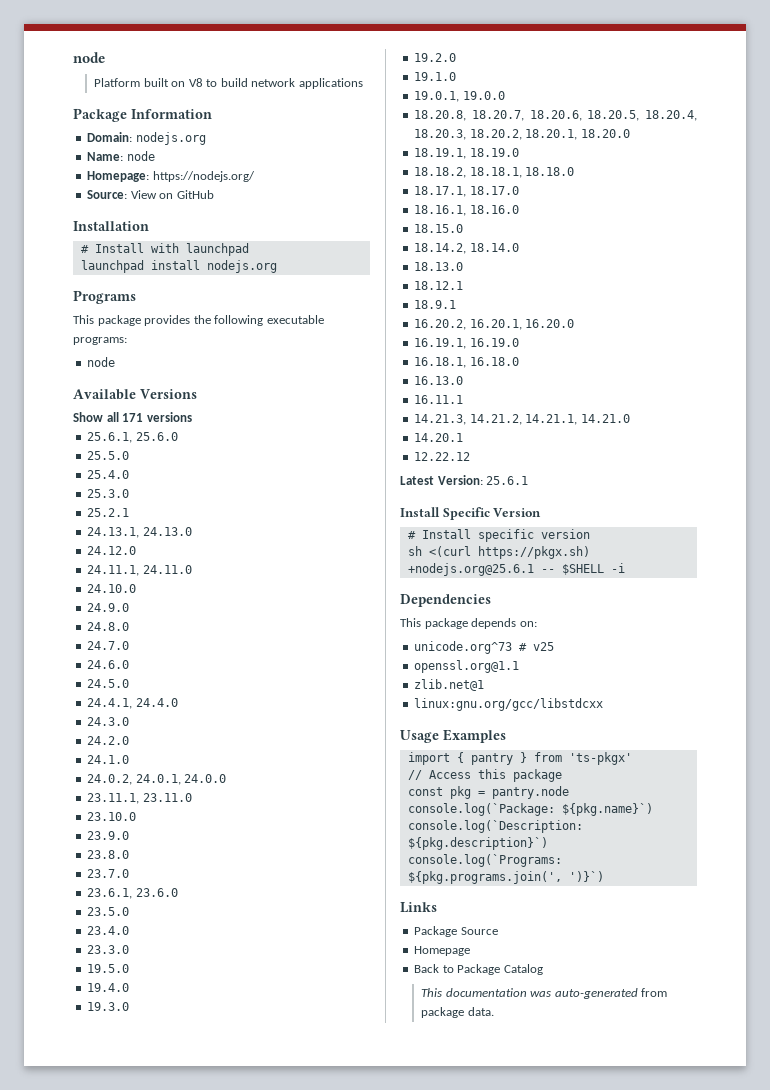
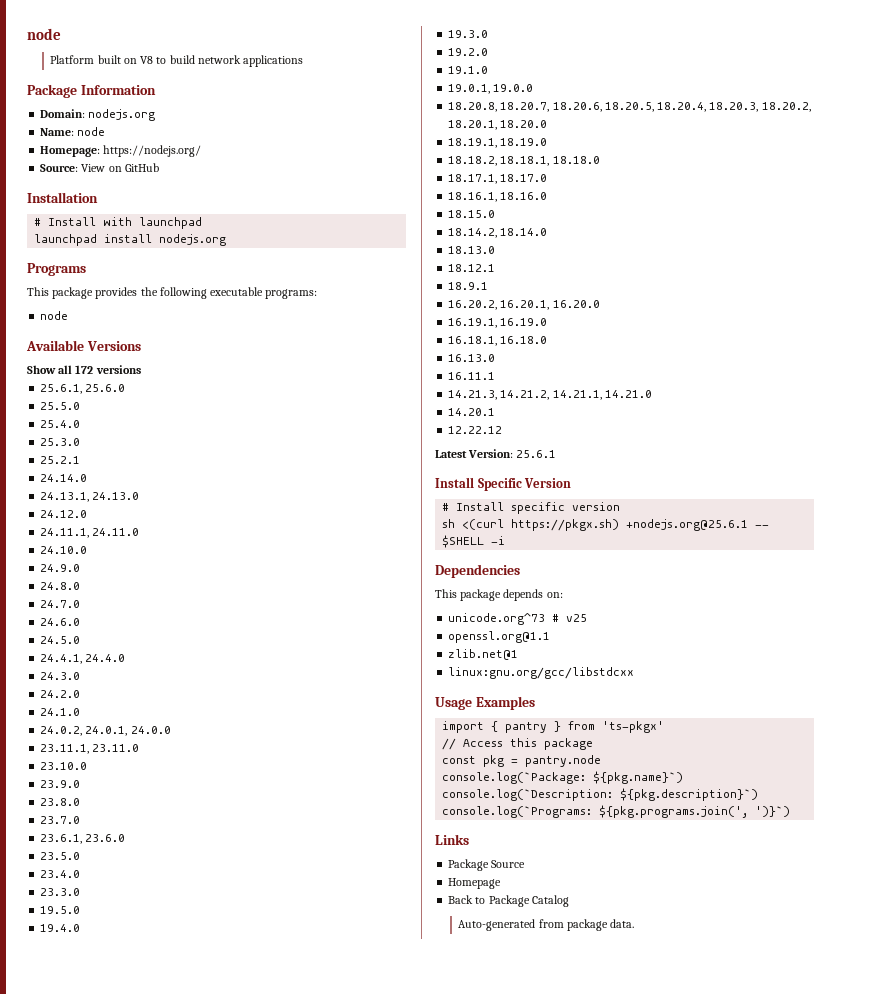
- Show all 171 versions
+ Show all 172 versions
+ 24.14.0
- This documentation was auto-generated from package data.
+ Auto-generated from package data.

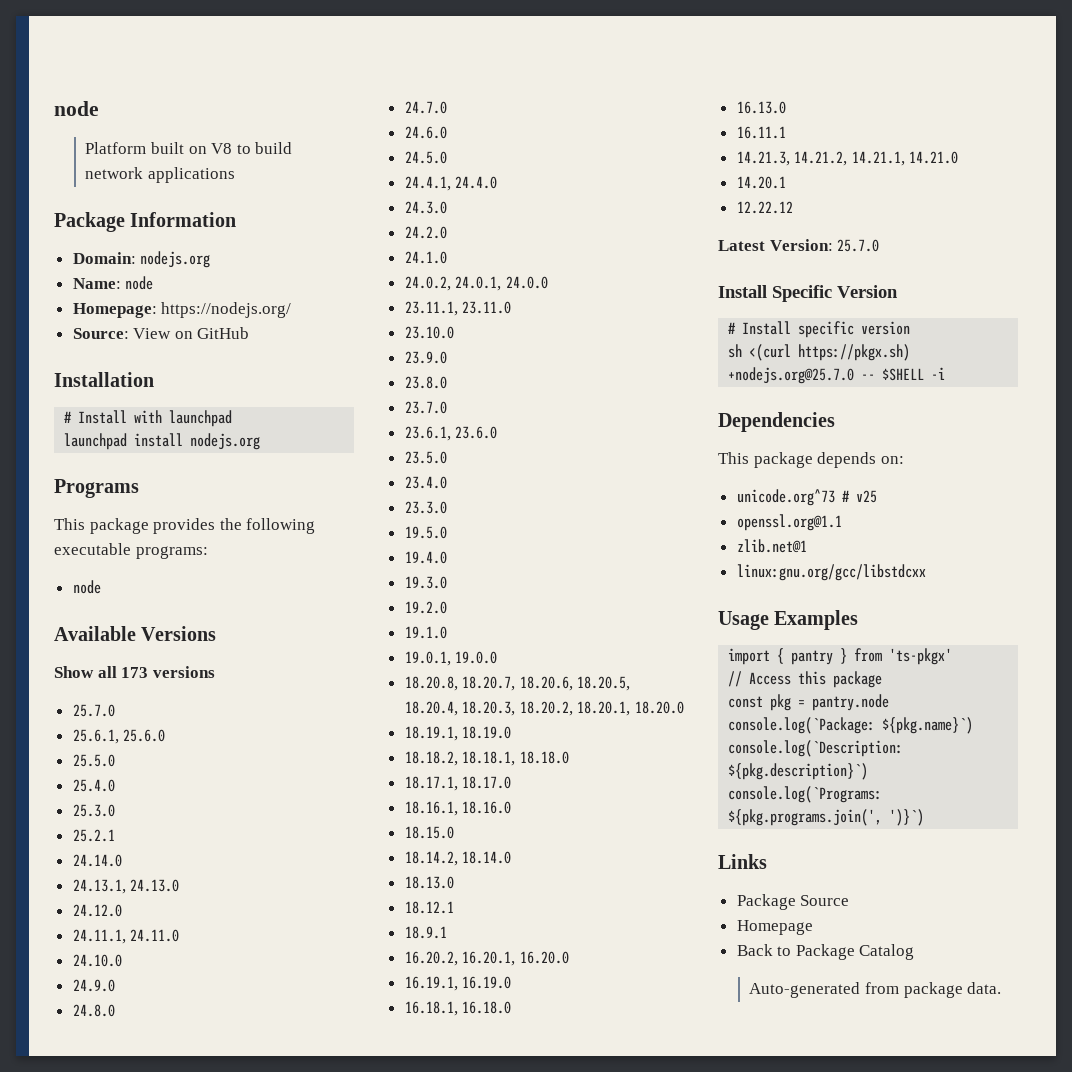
- Show all 172 versions
+ Show all 173 versions
+ 25.7.0
- Latest Version: 25.6.1
+ Latest Version: 25.7.0
- sh <(curl https://pkgx.sh) +nodejs.org@25.6.1 -- $SHELL -i
+ sh <(curl https://pkgx.sh) +nodejs.org@25.7.0 -- $SHELL -i

